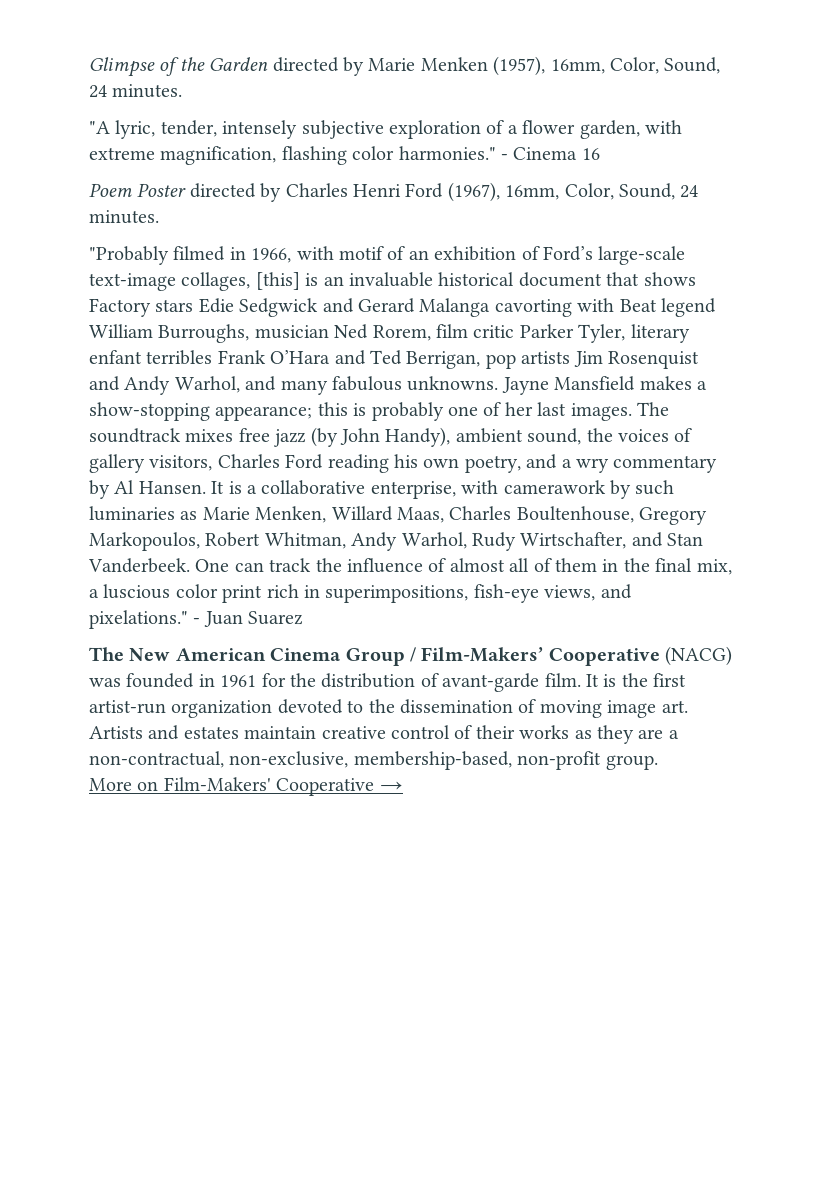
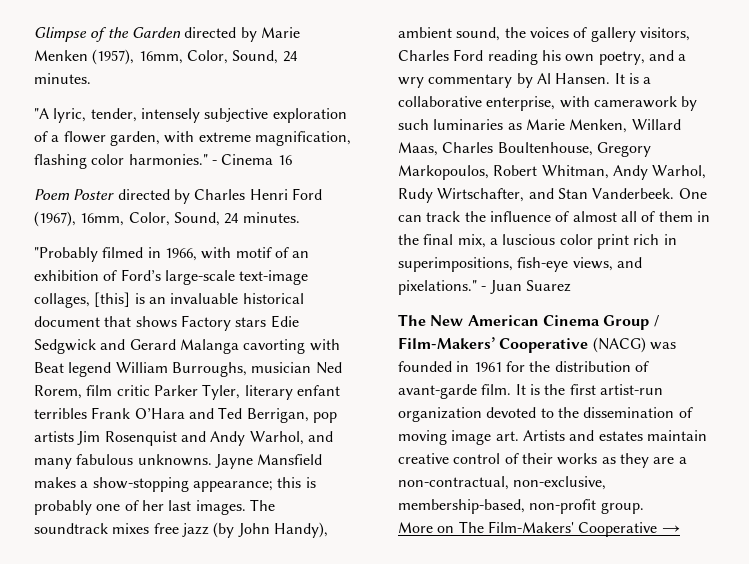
- More on Film-Makers' Cooperative →
+ More on The Film-Makers' Cooperative →

